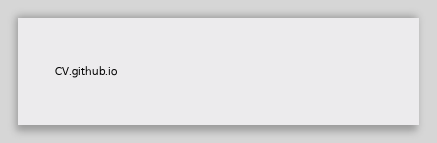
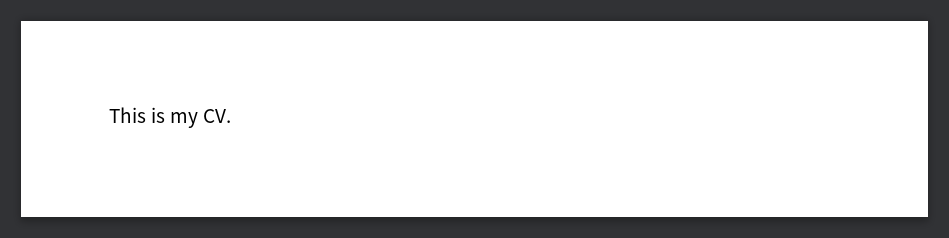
- CV.github.io
+ This is my CV.

